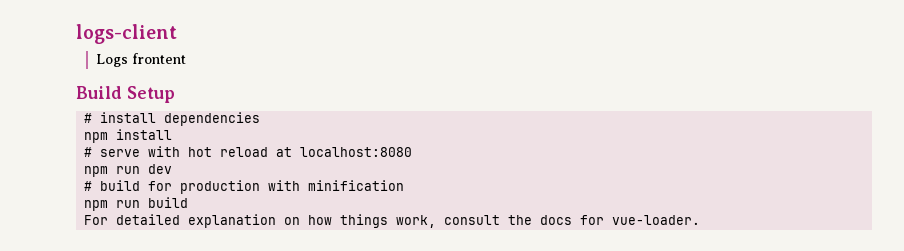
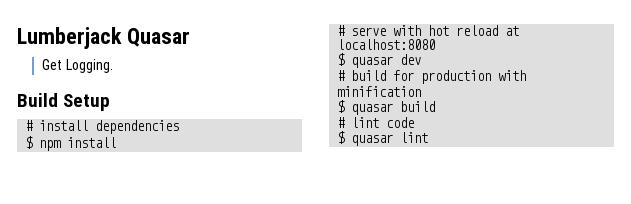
- logs-client
- Logs frontent
+ Lumberjack Quasar
+ Get Logging.
- npm install
+ $ npm install
- npm run dev
+ $ quasar dev
- npm run build
+ $ quasar build
- For detailed explanation on how things work, consult the docs for vue-loader.
+ # lint code
+ $ quasar lint

